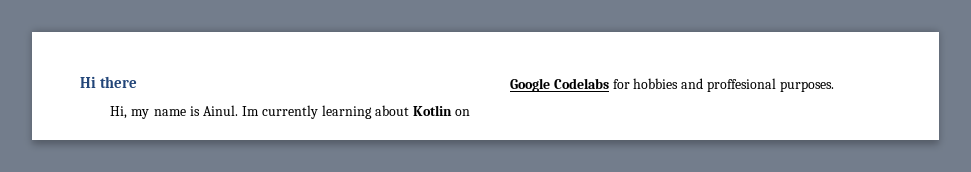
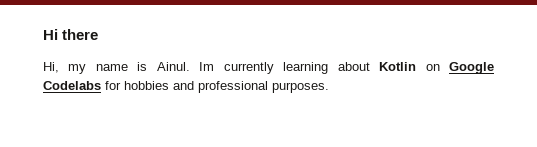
- Im currently learning about Kotlin on Google Codelabs for hobbies and proffesional purposes.
+ Im currently learning about Kotlin on Google Codelabs for hobbies and professional purposes.

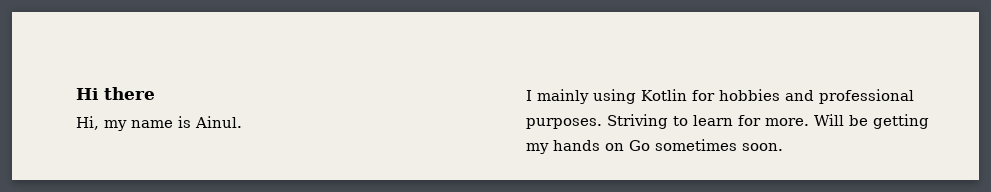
- Hi, my name is Ainul. Im currently learning about Kotlin on Google Codelabs for hobbies and professional purposes.
+ Hi, my name is Ainul.
+ I mainly using Kotlin for hobbies and professional purposes.
+ Striving to learn for more. Will be getting my hands on Go sometimes soon.

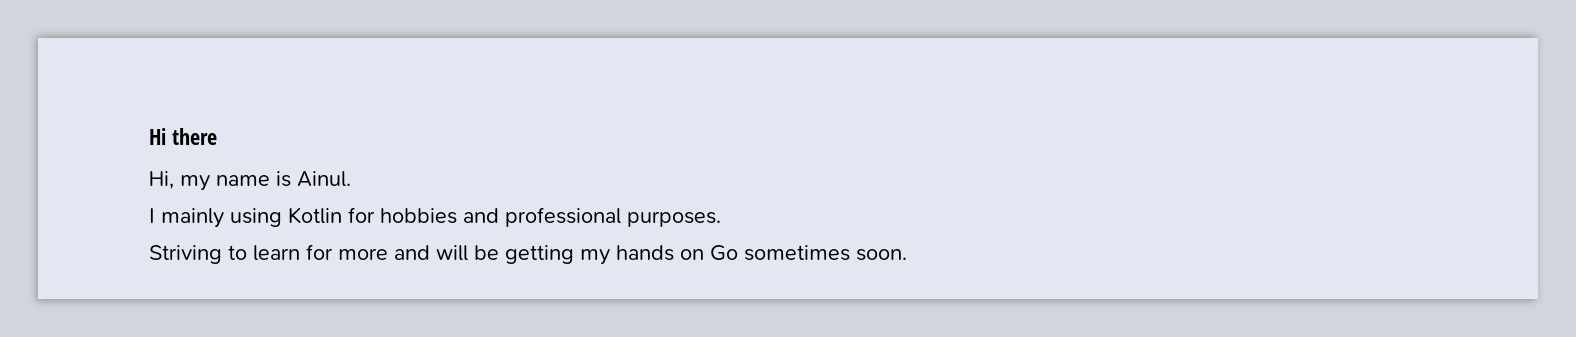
- I mainly using Kotlin for hobbies and professional purposes. Striving to learn for more. Will be getting my hands on Go sometimes soon.
+ I mainly using Kotlin for hobbies and professional purposes.
+ Striving to learn for more and will be getting my hands on Go sometimes soon.

